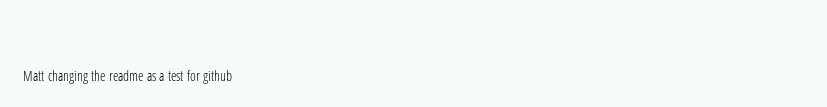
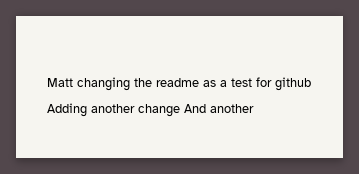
+ Adding another change And another

